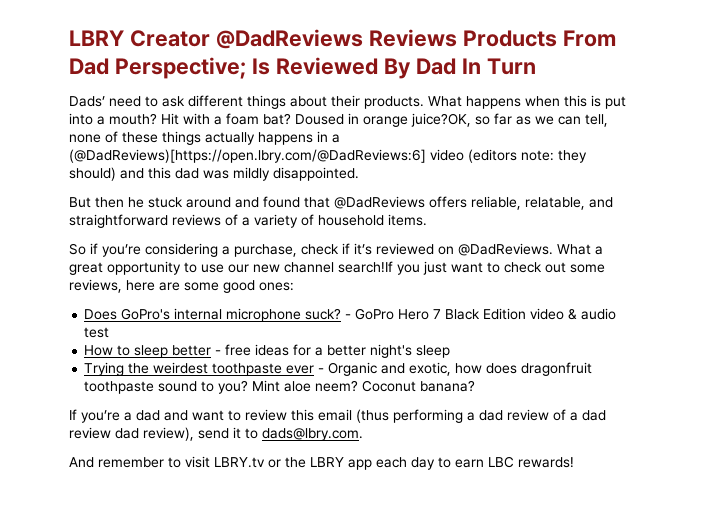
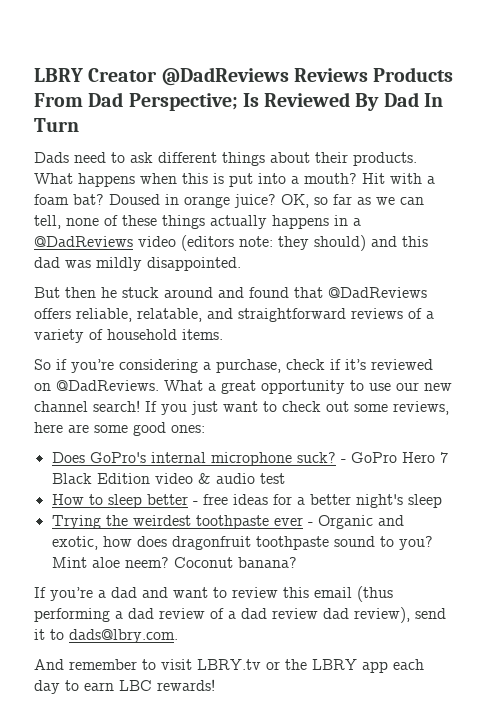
- Dads’ need to ask different things about their products.
+ Dads need to ask different things about their products.
- Doused in orange juice?OK, so far as we can tell, none of these things actually happens in a (@DadReviews)[https://open.lbry.com/@DadReviews:6] video (editors note: they should) and this dad was mildly disappointed.
+ Doused in orange juice? OK, so far as we can tell, none of these things actually happens in a @DadReviews video (editors note: they should) and this dad was mildly disappointed.
- What a great opportunity to use our new channel search!If you just want to check out some reviews, here are some good ones:
+ What a great opportunity to use our new channel search! If you just want to check out some reviews, here are some good ones:

